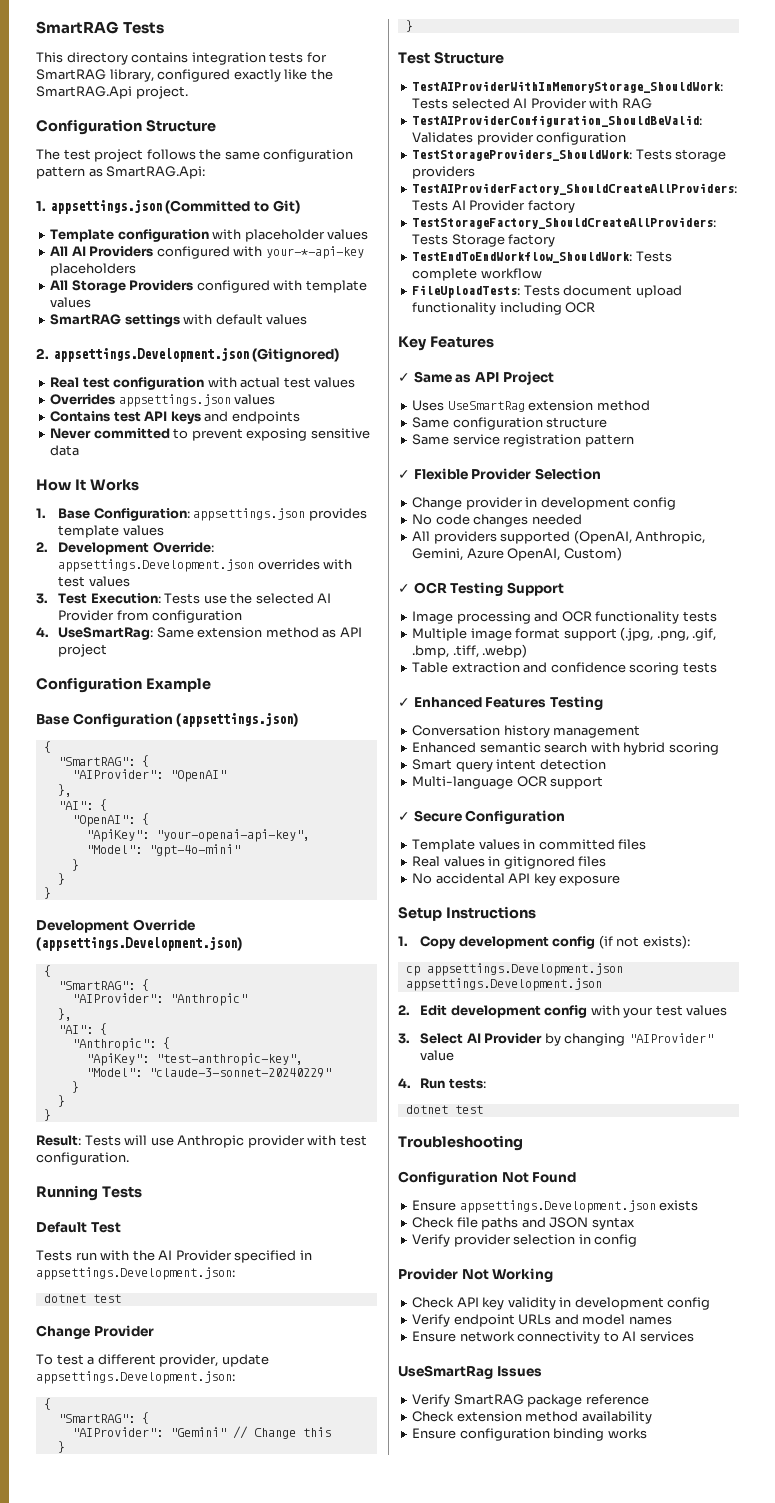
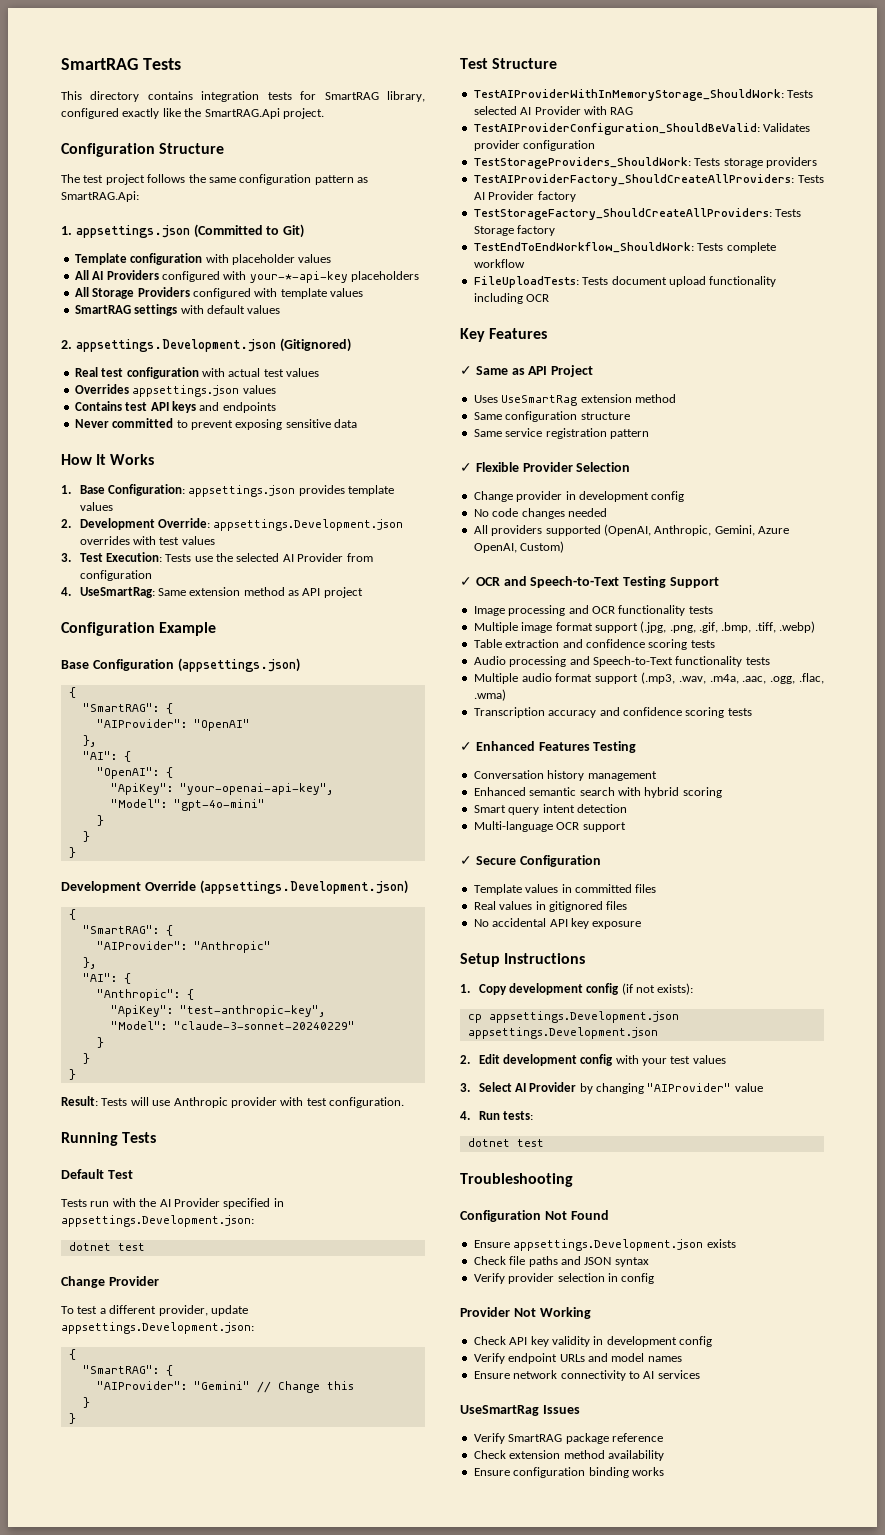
- ✓ OCR Testing Support
+ ✓ OCR and Speech-to-Text Testing Support
+ Audio processing and Speech-to-Text functionality tests
+ Multiple audio format support (.mp3, .wav, .m4a, .aac, .ogg, .flac, .wma)
+ Transcription accuracy and confidence scoring tests

